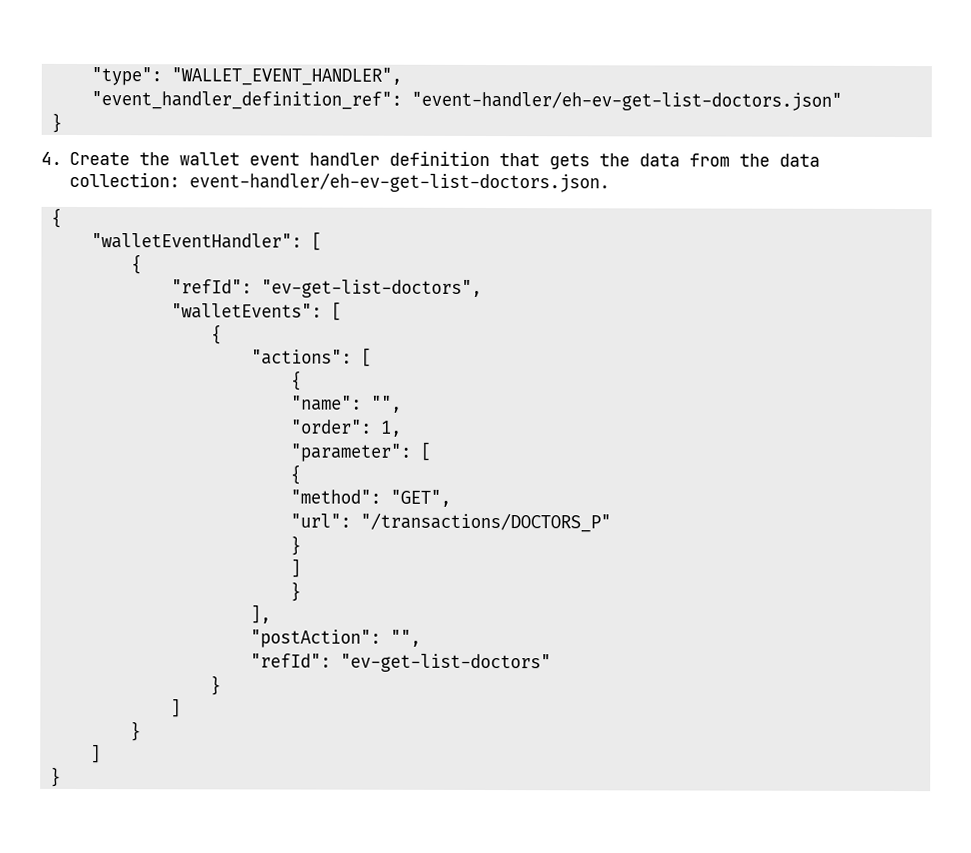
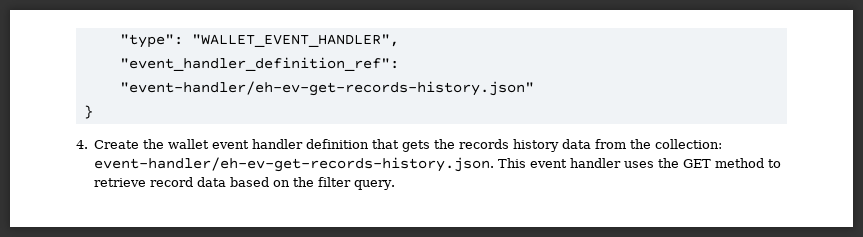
- "event_handler_definition_ref": "event-handler/eh-ev-get-list-doctors.json"
+ "event_handler_definition_ref": "event-handler/eh-ev-get-records-history.json"
- 4. Create the wallet event handler definition that gets the data from the data collection: event-handler/eh-ev-get-list-doctors.json.
- {
- "walletEventHandler": [
- {
- "refId": "ev-get-list-doctors",
- "walletEvents": [
- {
- "actions": [
- {
- "name": "",
- "order": 1,
- "parameter": [
- {
- "method": "GET",
- "url": "/transactions/DOCTORS_P"
- }
- ]
- }
- ],
- "postAction": "",
- "refId": "ev-get-list-doctors"
- }
- ]
- }
- ]
- }
+ 4. Create the wallet event handler definition that gets the records history data from the collection: event-handler/eh-ev-get-records-history.json. This event handler uses the GET method to retrieve record data based on the filter query.

